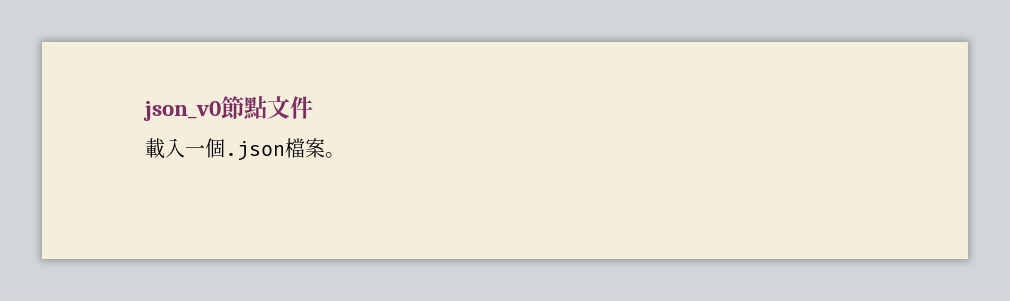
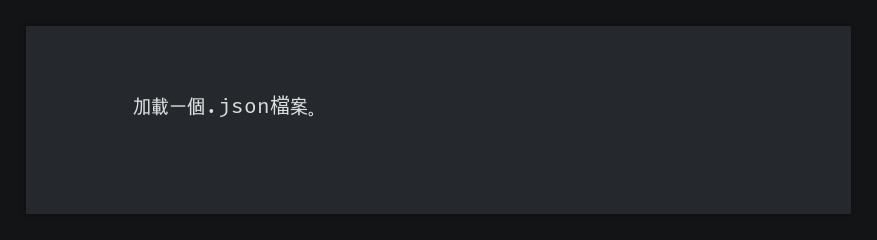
- json_v0節點文件
- 載入一個.json檔案。
+ 加載一個.json檔案。

